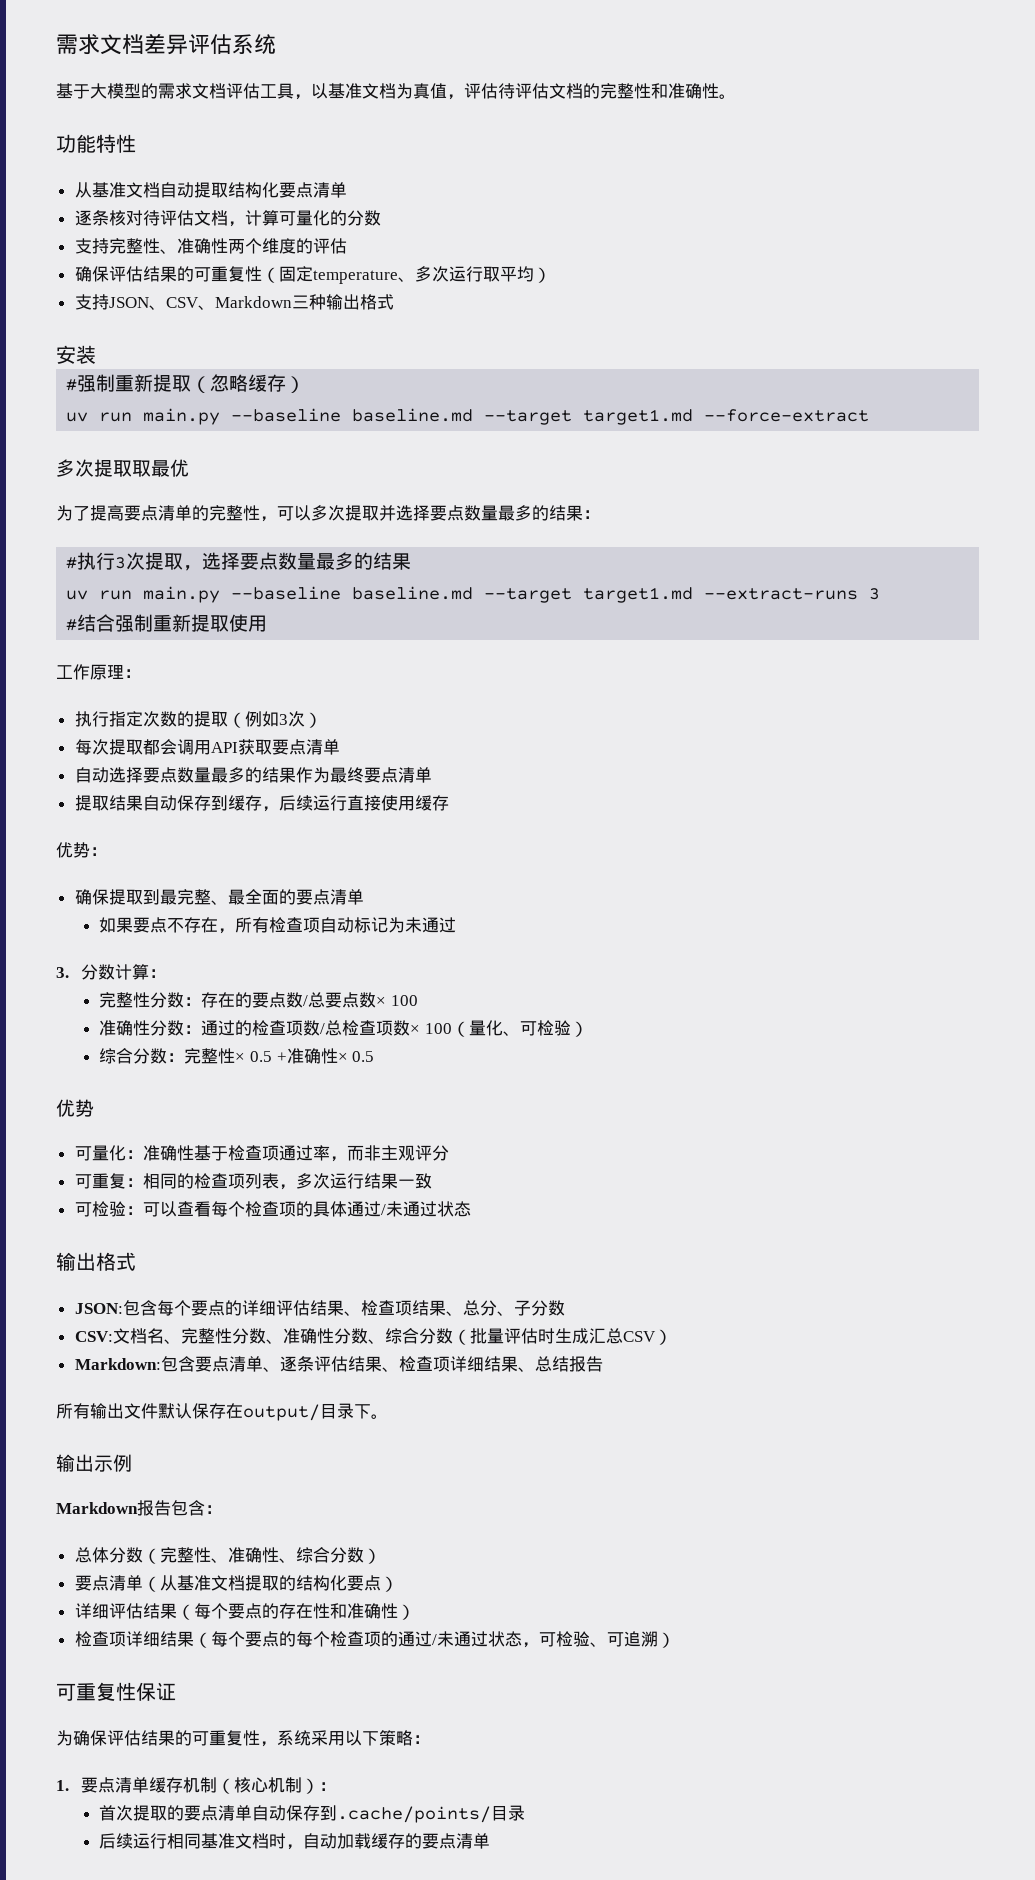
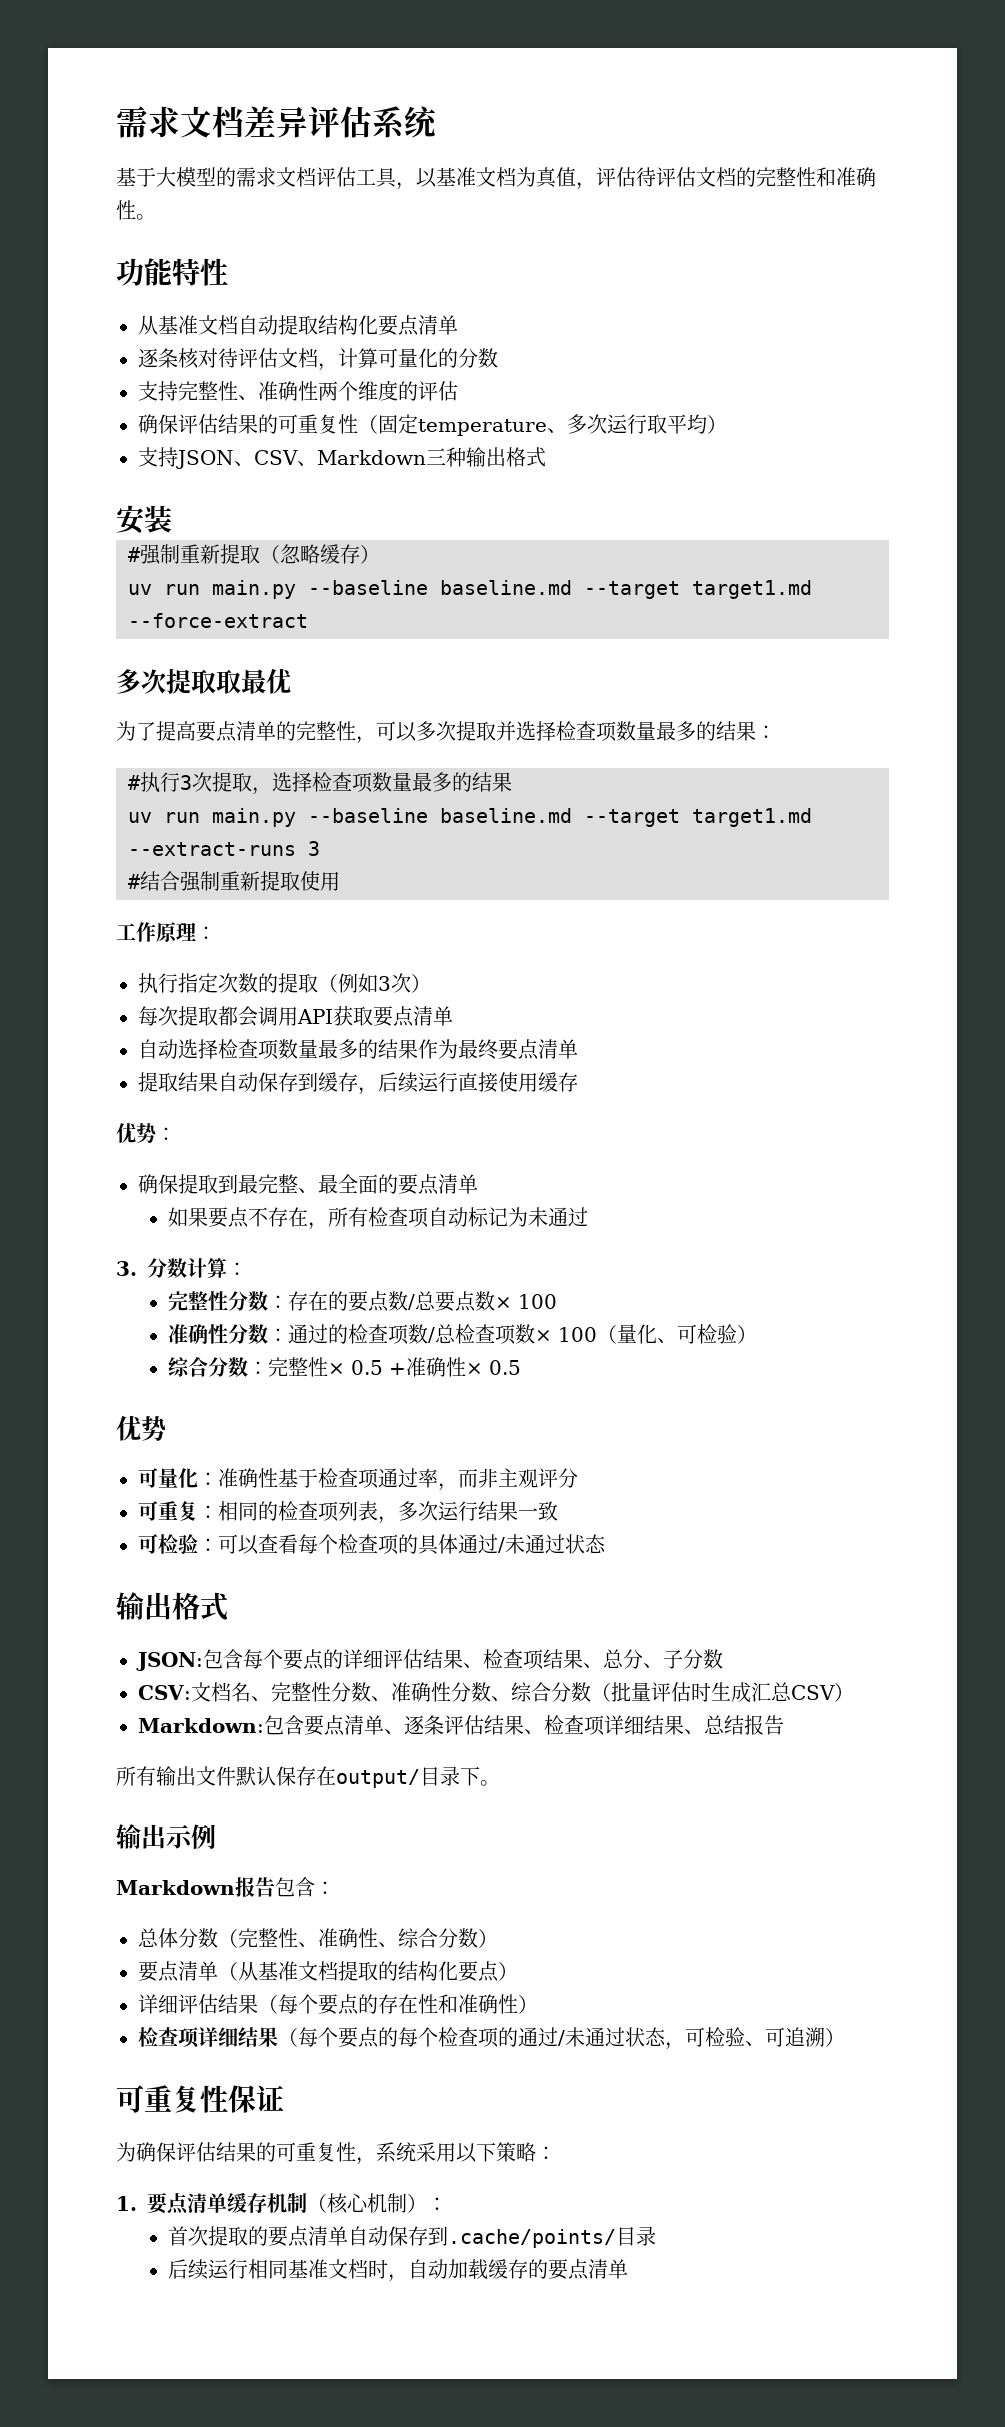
- 为了提高要点清单的完整性，可以多次提取并选择要点数量最多的结果：
+ 为了提高要点清单的完整性，可以多次提取并选择检查项数量最多的结果：
- #执行3次提取，选择要点数量最多的结果
+ #执行3次提取，选择检查项数量最多的结果
- 自动选择要点数量最多的结果作为最终要点清单
+ 自动选择检查项数量最多的结果作为最终要点清单

